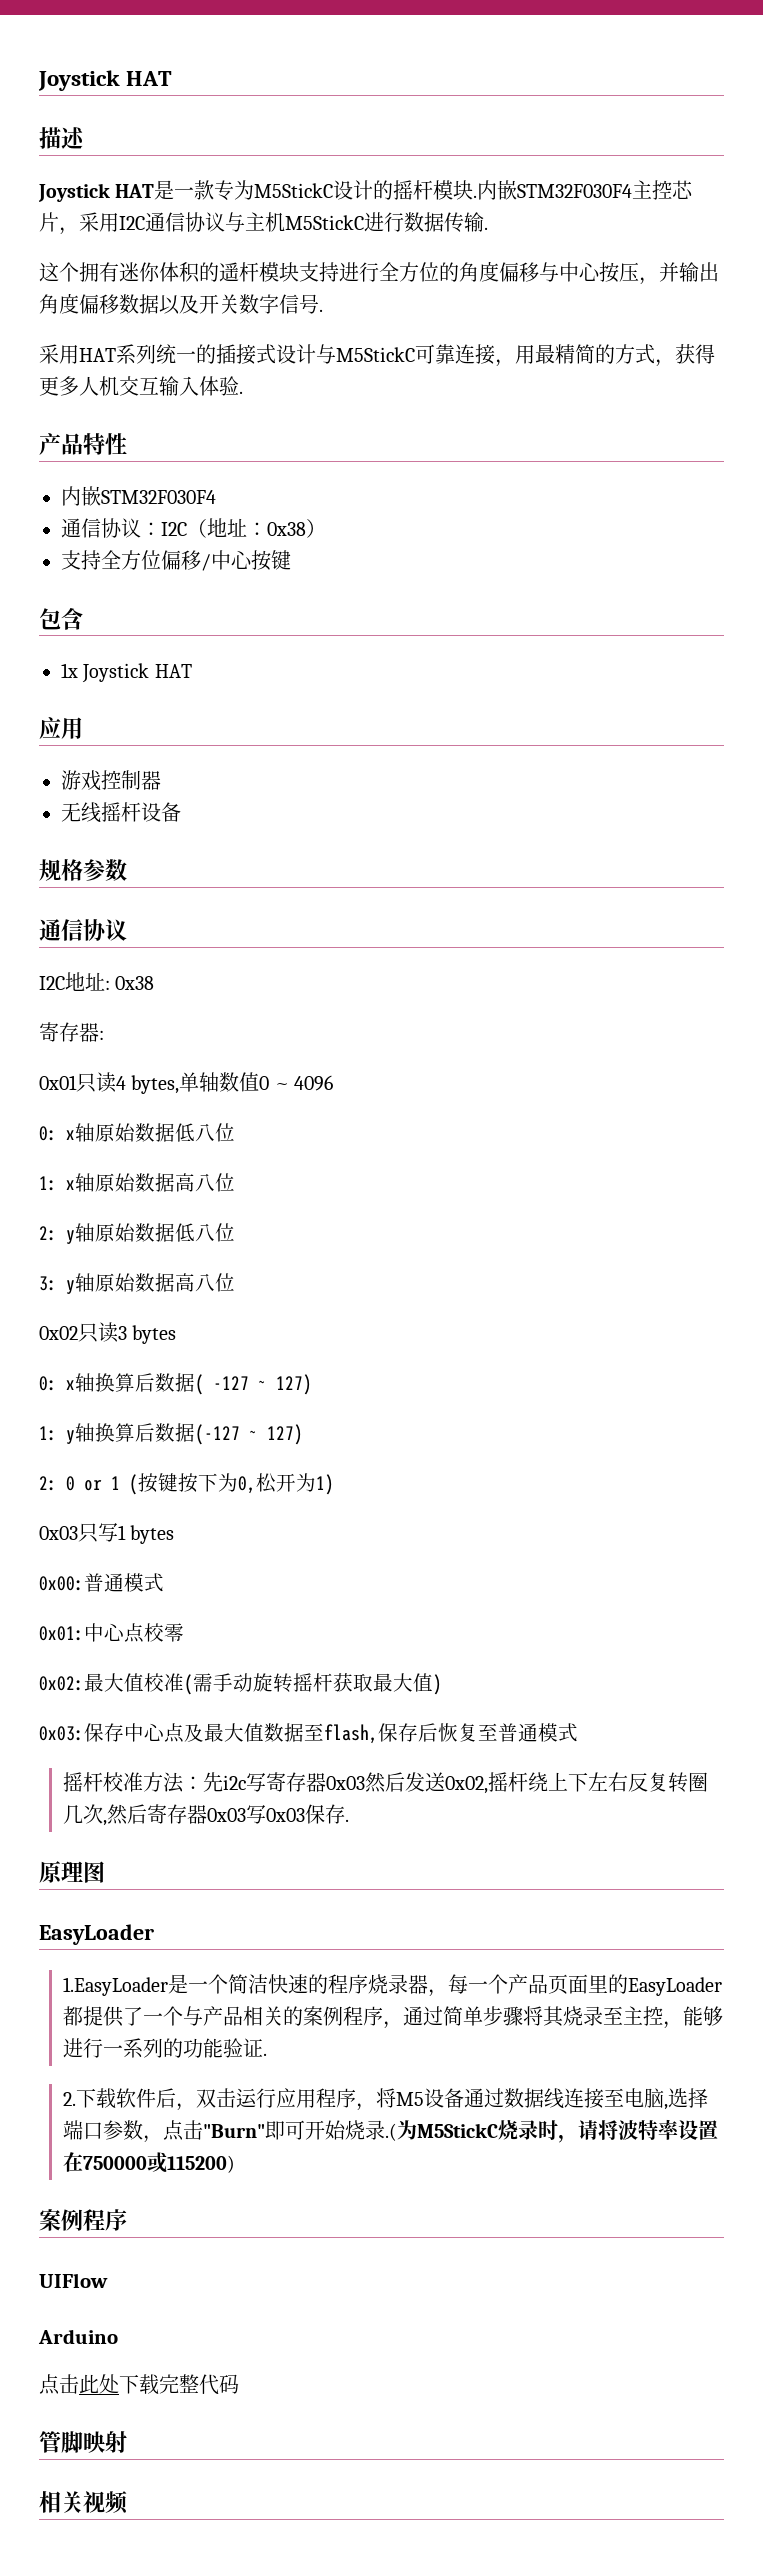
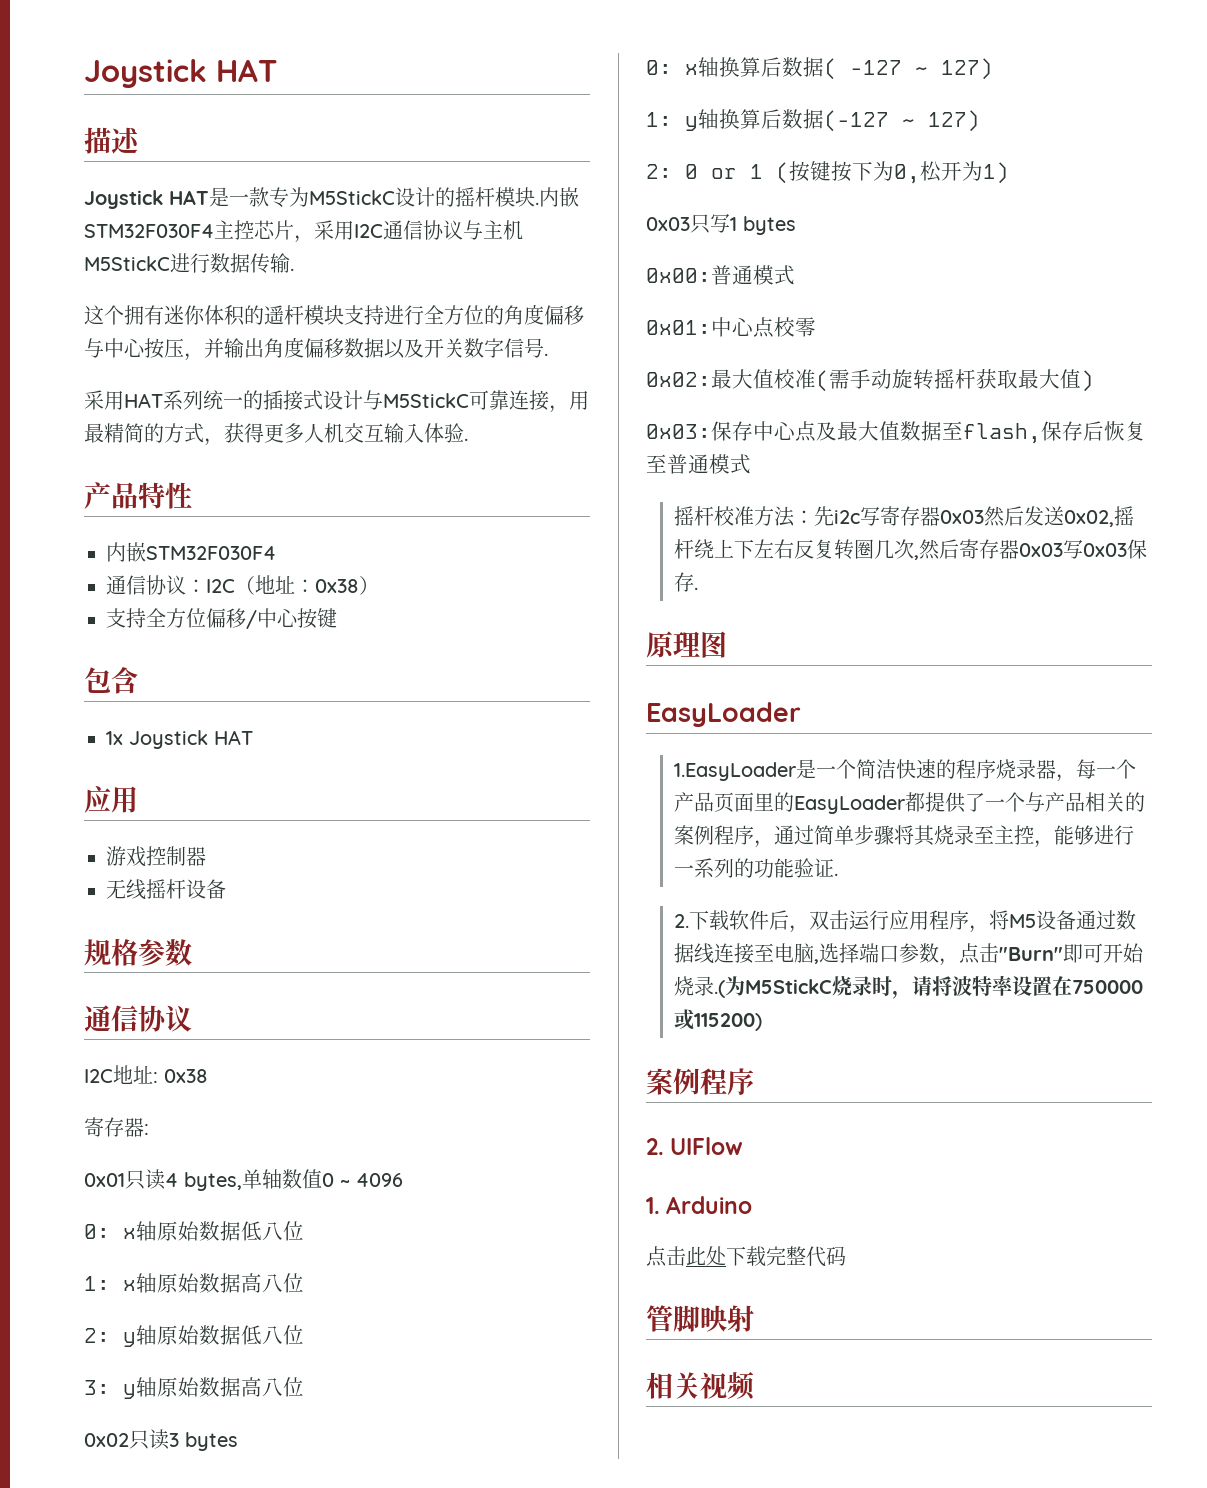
- UIFlow
+ 2. UIFlow
- Arduino
+ 1. Arduino

